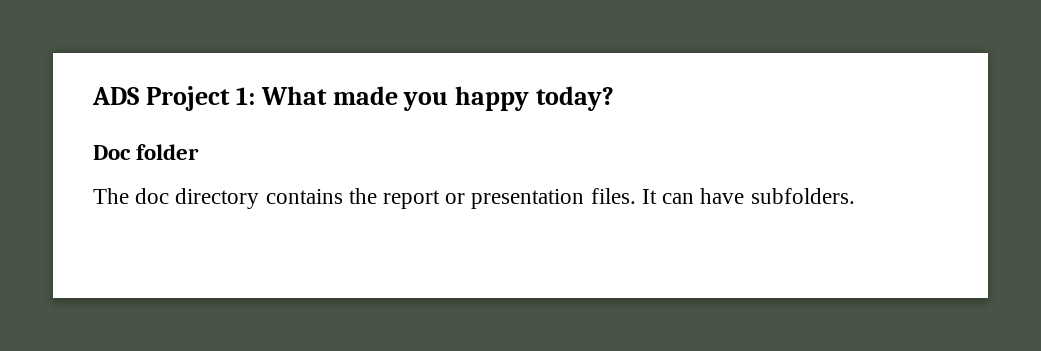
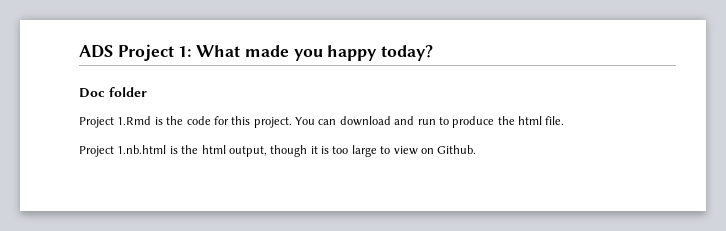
- The doc directory contains the report or presentation files. It can have subfolders.
+ Project 1.Rmd is the code for this project. You can download and run to produce the html file.
+ Project 1.nb.html is the html output, though it is too large to view on Github.

